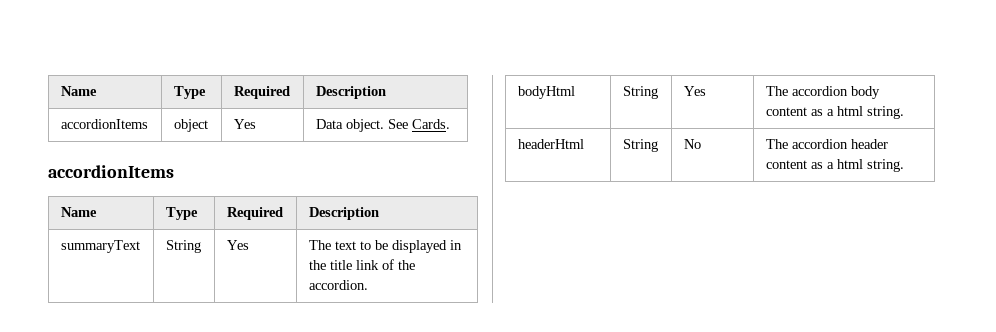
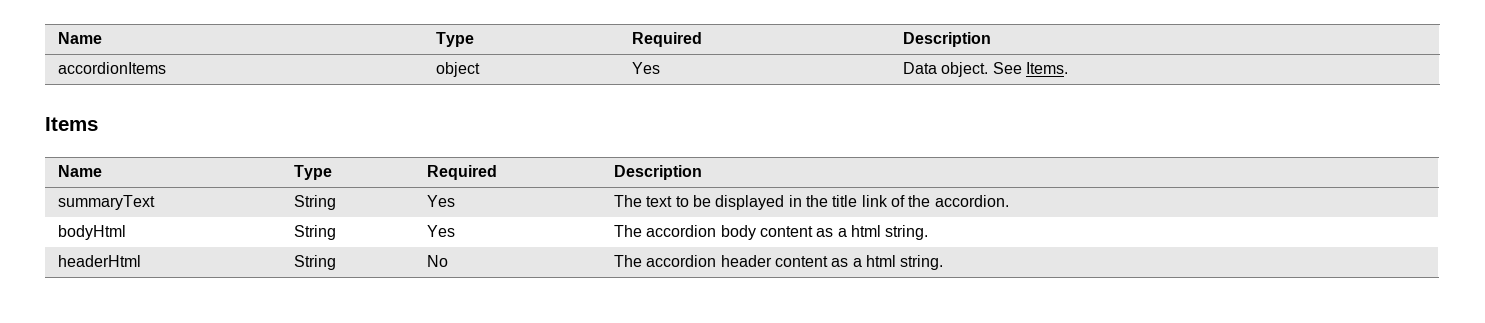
- accordionItems | object | Yes | Data object. See Cards.
- accordionItems
+ accordionItems | object | Yes | Data object. See Items.
+ Items

